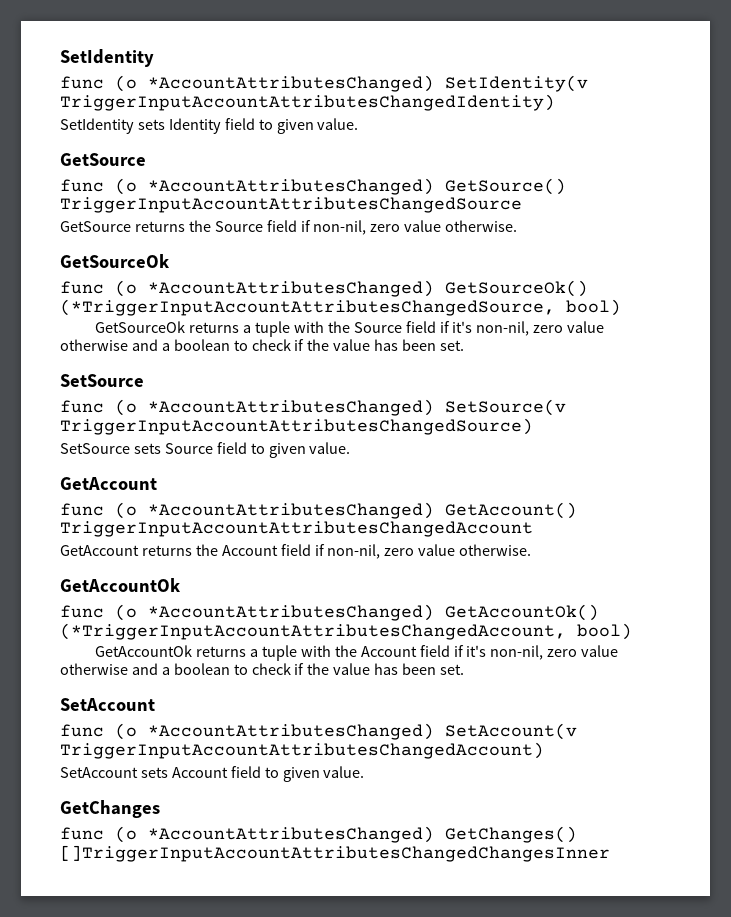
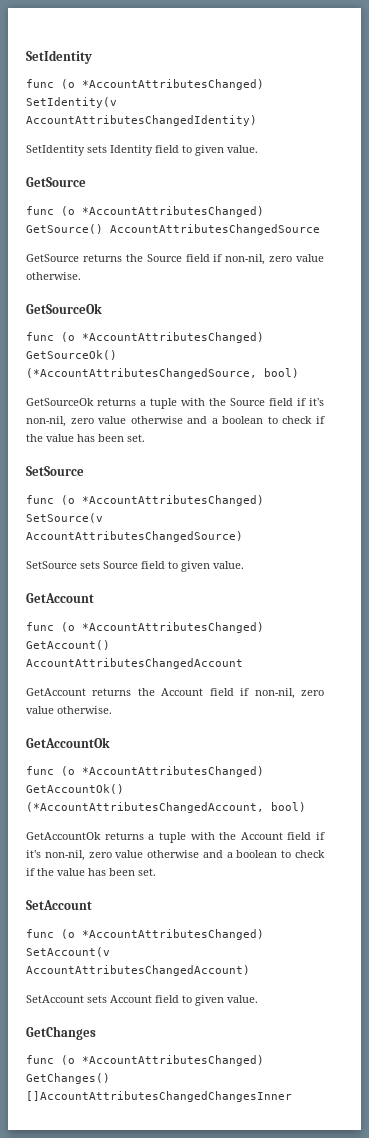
- func (o *AccountAttributesChanged) SetIdentity(v TriggerInputAccountAttributesChangedIdentity)
+ func (o *AccountAttributesChanged) SetIdentity(v AccountAttributesChangedIdentity)
- func (o *AccountAttributesChanged) GetSource() TriggerInputAccountAttributesChangedSource
+ func (o *AccountAttributesChanged) GetSource() AccountAttributesChangedSource
- func (o *AccountAttributesChanged) GetSourceOk() (*TriggerInputAccountAttributesChangedSource, bool)
+ func (o *AccountAttributesChanged) GetSourceOk() (*AccountAttributesChangedSource, bool)
- func (o *AccountAttributesChanged) SetSource(v TriggerInputAccountAttributesChangedSource)
+ func (o *AccountAttributesChanged) SetSource(v AccountAttributesChangedSource)
- func (o *AccountAttributesChanged) GetAccount() TriggerInputAccountAttributesChangedAccount
+ func (o *AccountAttributesChanged) GetAccount() AccountAttributesChangedAccount
- func (o *AccountAttributesChanged) GetAccountOk() (*TriggerInputAccountAttributesChangedAccount, bool)
+ func (o *AccountAttributesChanged) GetAccountOk() (*AccountAttributesChangedAccount, bool)
- func (o *AccountAttributesChanged) SetAccount(v TriggerInputAccountAttributesChangedAccount)
+ func (o *AccountAttributesChanged) SetAccount(v AccountAttributesChangedAccount)
- func (o *AccountAttributesChanged) GetChanges() []TriggerInputAccountAttributesChangedChangesInner
+ func (o *AccountAttributesChanged) GetChanges() []AccountAttributesChangedChangesInner

